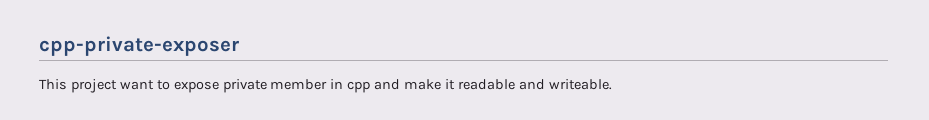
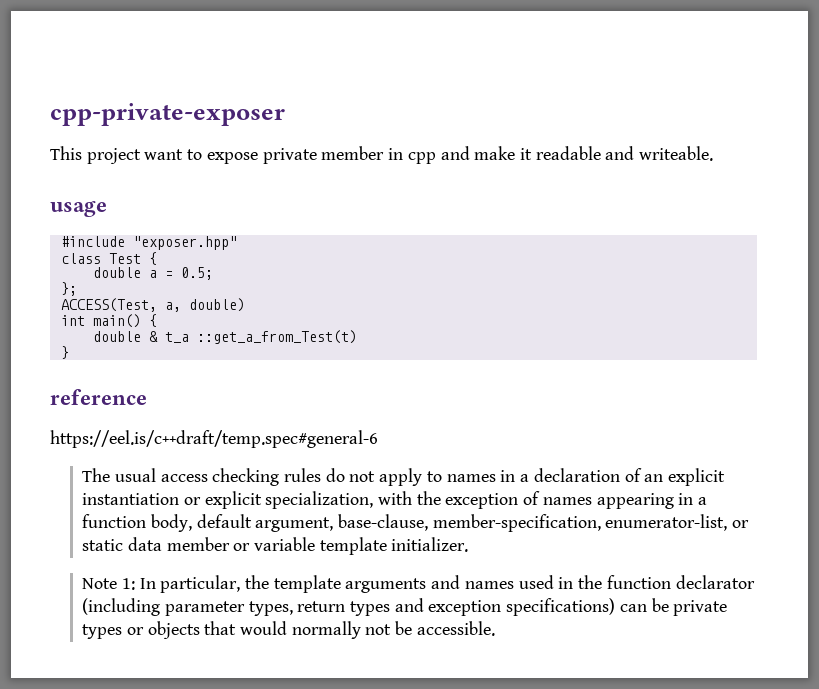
+ usage
+ #include "exposer.hpp"
+ class Test {
+ double a = 0.5;
+ };
+ ACCESS(Test, a, double)
+ int main() {
+ double & t_a ::get_a_from_Test(t)
+ }
+ reference
+ https://eel.is/c++draft/temp.spec#general-6
+ The usual access checking rules do not apply to names in a declaration of an explicit instantiation or explicit specialization, with the exception of names appearing in a function body, default argument, base-clause, member-specification, enumerator-list, or static data member or variable template initializer.
+ Note 1: In particular, the template arguments and names used in the function declarator (including parameter types, return types and exception specifications) can be private types or objects that would normally not be accessible.

